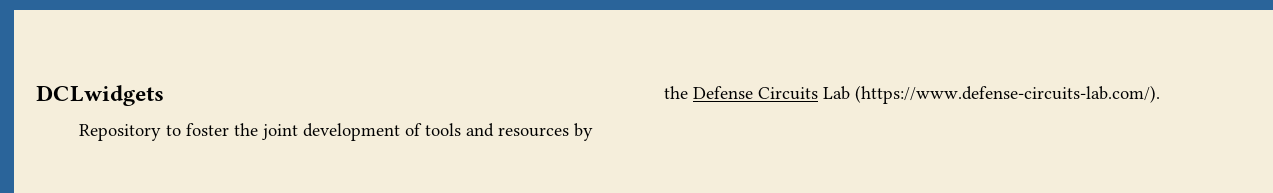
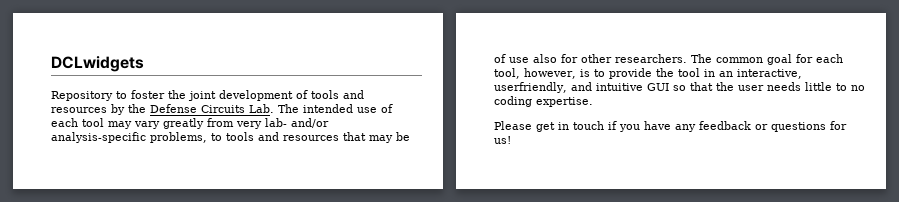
- Repository to foster the joint development of tools and resources by the Defense Circuits Lab (https://www.defense-circuits-lab.com/).
+ Repository to foster the joint development of tools and resources by the Defense Circuits Lab. The intended use of each tool may vary greatly from very lab- and/or analysis-specific problems, to tools and resources that may be of use also for other researchers. The common goal for each tool, however, is to provide the tool in an interactive, userfriendly, and intuitive GUI so that the user needs little to no coding expertise.
+ Please get in touch if you have any feedback or questions for us!

